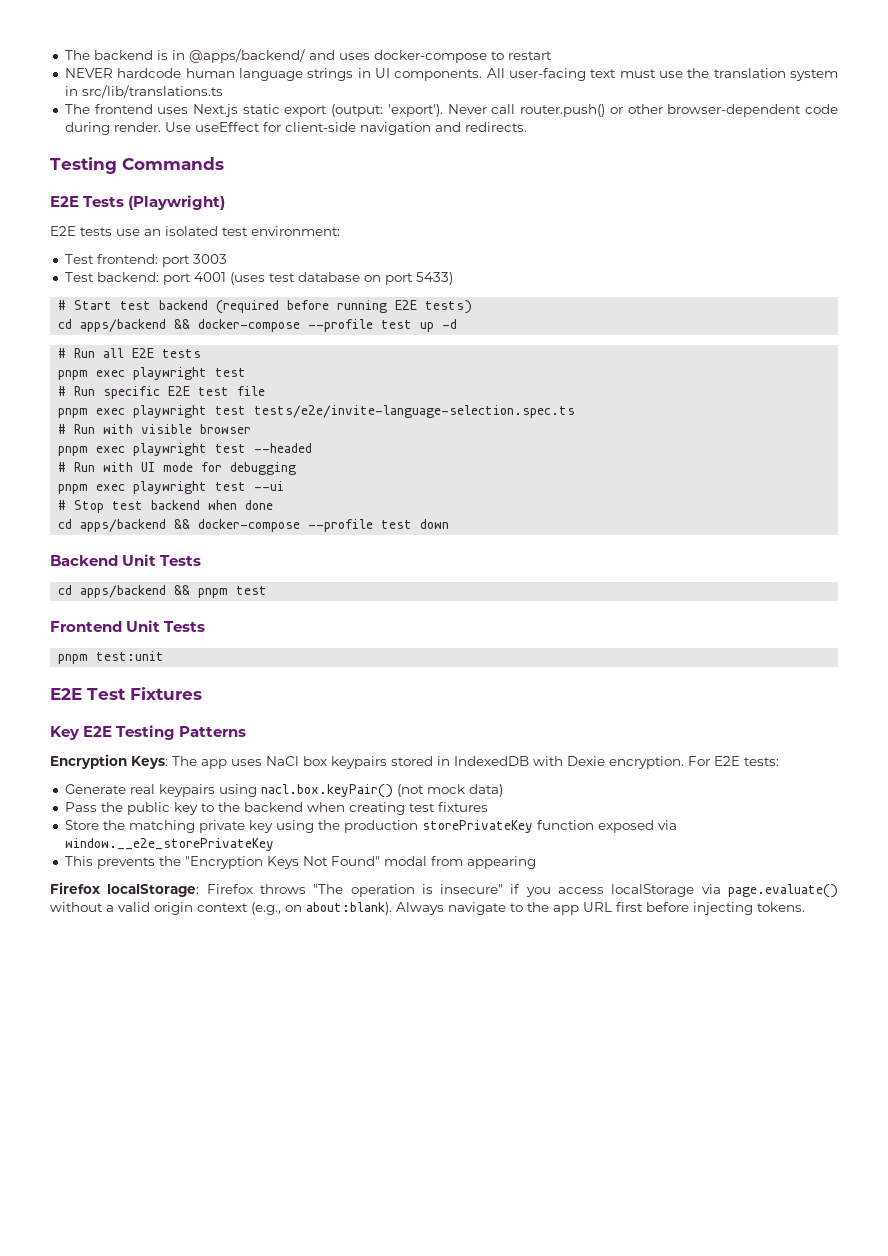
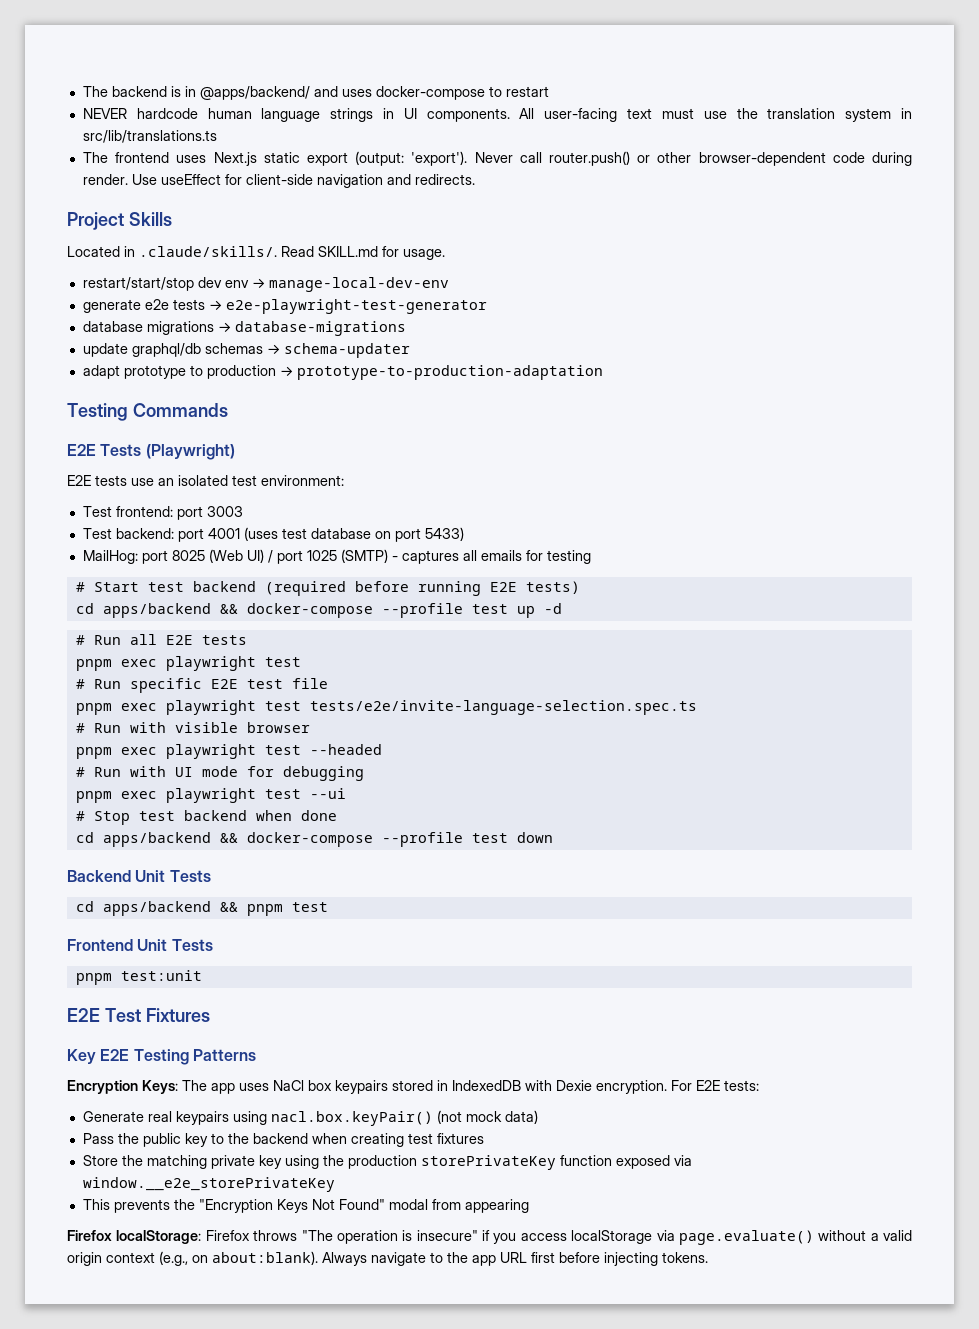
+ Project Skills
+ Located in .claude/skills/. Read SKILL.md for usage.
+ restart/start/stop dev env → manage-local-dev-env
+ generate e2e tests → e2e-playwright-test-generator
+ database migrations → database-migrations
+ update graphql/db schemas → schema-updater
+ adapt prototype to production → prototype-to-production-adaptation
+ MailHog: port 8025 (Web UI) / port 1025 (SMTP) - captures all emails for testing

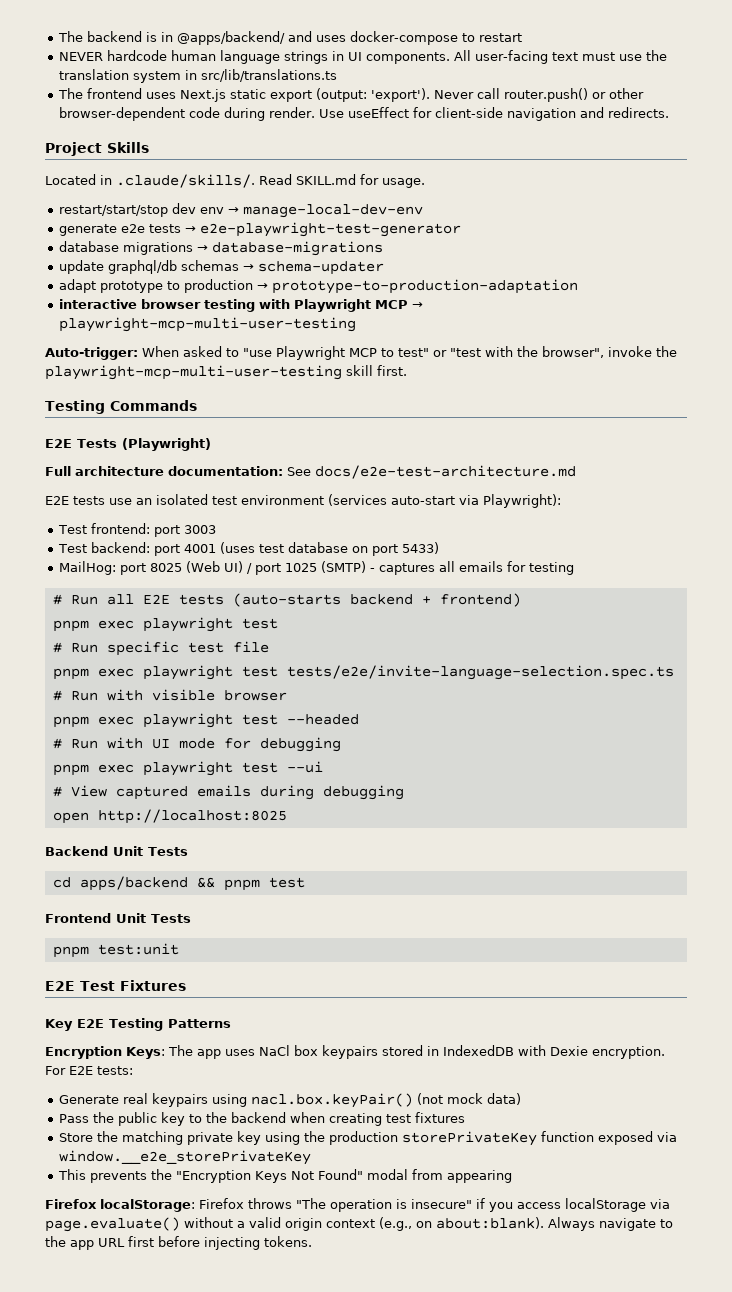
+ interactive browser testing with Playwright MCP → playwright-mcp-multi-user-testing
+ Auto-trigger: When asked to "use Playwright MCP to test" or "test with the browser", invoke the playwright-mcp-multi-user-testing skill first.
+ Full architecture documentation: See docs/e2e-test-architecture.md
- E2E tests use an isolated test environment:
+ E2E tests use an isolated test environment (services auto-start via Playwright):
- # Start test backend (required before running E2E tests)
- cd apps/backend && docker-compose --profile test up -d
- # Run all E2E tests
+ # Run all E2E tests (auto-starts backend + frontend)
- # Run specific E2E test file
+ # Run specific test file
- # Stop test backend when done
- cd apps/backend && docker-compose --profile test down
+ # View captured emails during debugging
+ open http://localhost:8025

